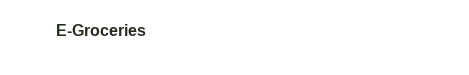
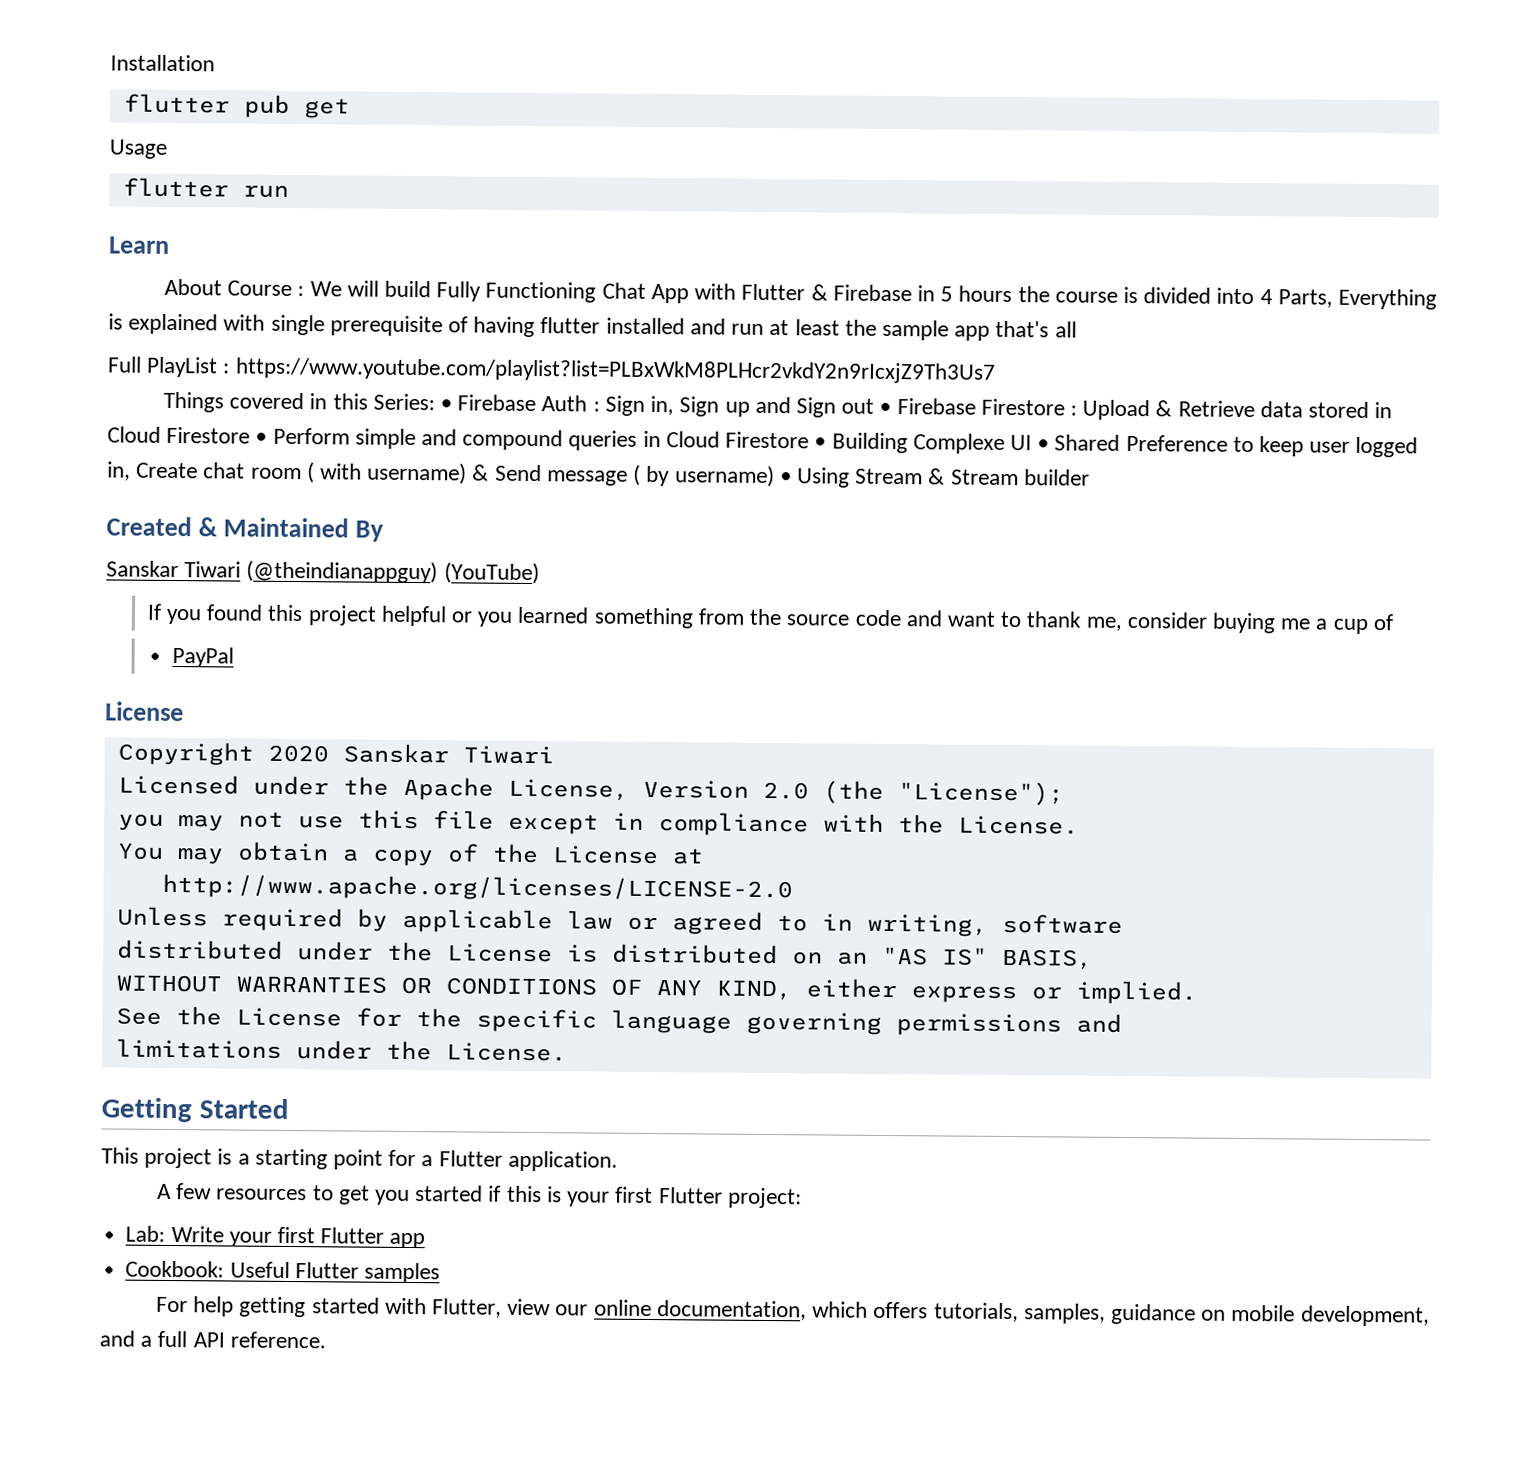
- E-Groceries
+ Installation
+ flutter pub get
+ Usage
+ flutter run
+ Learn
+ About Course : We will build Fully Functioning Chat App with Flutter & Firebase in 5 hours the course is divided into 4 Parts, Everything is explained with single prerequisite of having flutter installed and run at least the sample app that's all
+ Full PlayList : https://www.youtube.com/playlist?list=PLBxWkM8PLHcr2vkdY2n9rIcxjZ9Th3Us7
+ Things covered in this Series: • Firebase Auth : Sign in, Sign up and Sign out • Firebase Firestore : Upload & Retrieve data stored in Cloud Firestore • Perform simple and compound queries in Cloud Firestore • Building Complexe UI • Shared Preference to keep user logged in, Create chat room ( with username) & Send message ( by username) • Using Stream & Stream builder
+ Created & Maintained By
+ Sanskar Tiwari (@theindianappguy) (YouTube)
+ If you found this project helpful or you learned something from the source code and want to thank me, consider buying me a cup of
+ PayPal
+ License
+ Copyright 2020 Sanskar Tiwari
+ Licensed under the Apache License, Version 2.0 (the "License");
+ you may not use this file except in compliance with the License.
+ You may obtain a copy of the License at
+ http://www.apache.org/licenses/LICENSE-2.0
+ Unless required by applicable law or agreed to in writing, software
+ distributed under the License is distributed on an "AS IS" BASIS,
+ WITHOUT WARRANTIES OR CONDITIONS OF ANY KIND, either express or implied.
+ See the License for the specific language governing permissions and
+ limitations under the License.
+ Getting Started
+ This project is a starting point for a Flutter application.
+ A few resources to get you started if this is your first Flutter project:
+ Lab: Write your first Flutter app
+ Cookbook: Useful Flutter samples
+ For help getting started with Flutter, view our online documentation, which offers tutorials, samples, guidance on mobile development, and a full API reference.

